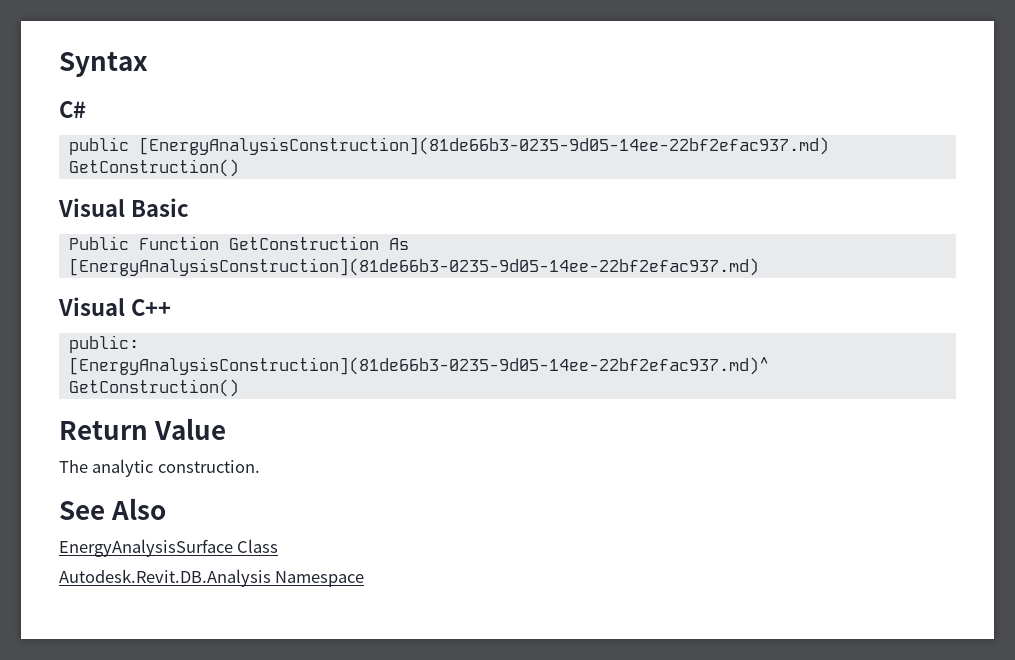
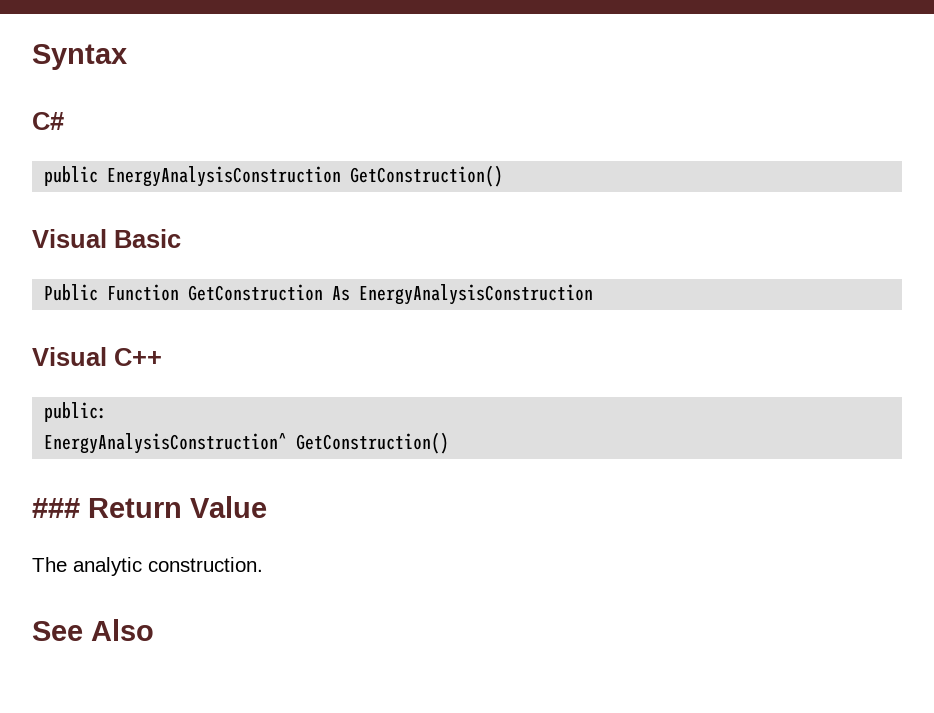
- public [EnergyAnalysisConstruction](81de66b3-0235-9d05-14ee-22bf2efac937.md) GetConstruction()
+ public EnergyAnalysisConstruction GetConstruction()
- Public Function GetConstruction As [EnergyAnalysisConstruction](81de66b3-0235-9d05-14ee-22bf2efac937.md)
+ Public Function GetConstruction As EnergyAnalysisConstruction
- [EnergyAnalysisConstruction](81de66b3-0235-9d05-14ee-22bf2efac937.md)^ GetConstruction()
- Return Value
+ EnergyAnalysisConstruction^ GetConstruction()
+ ### Return Value
- EnergyAnalysisSurface Class
- Autodesk.Revit.DB.Analysis Namespace

